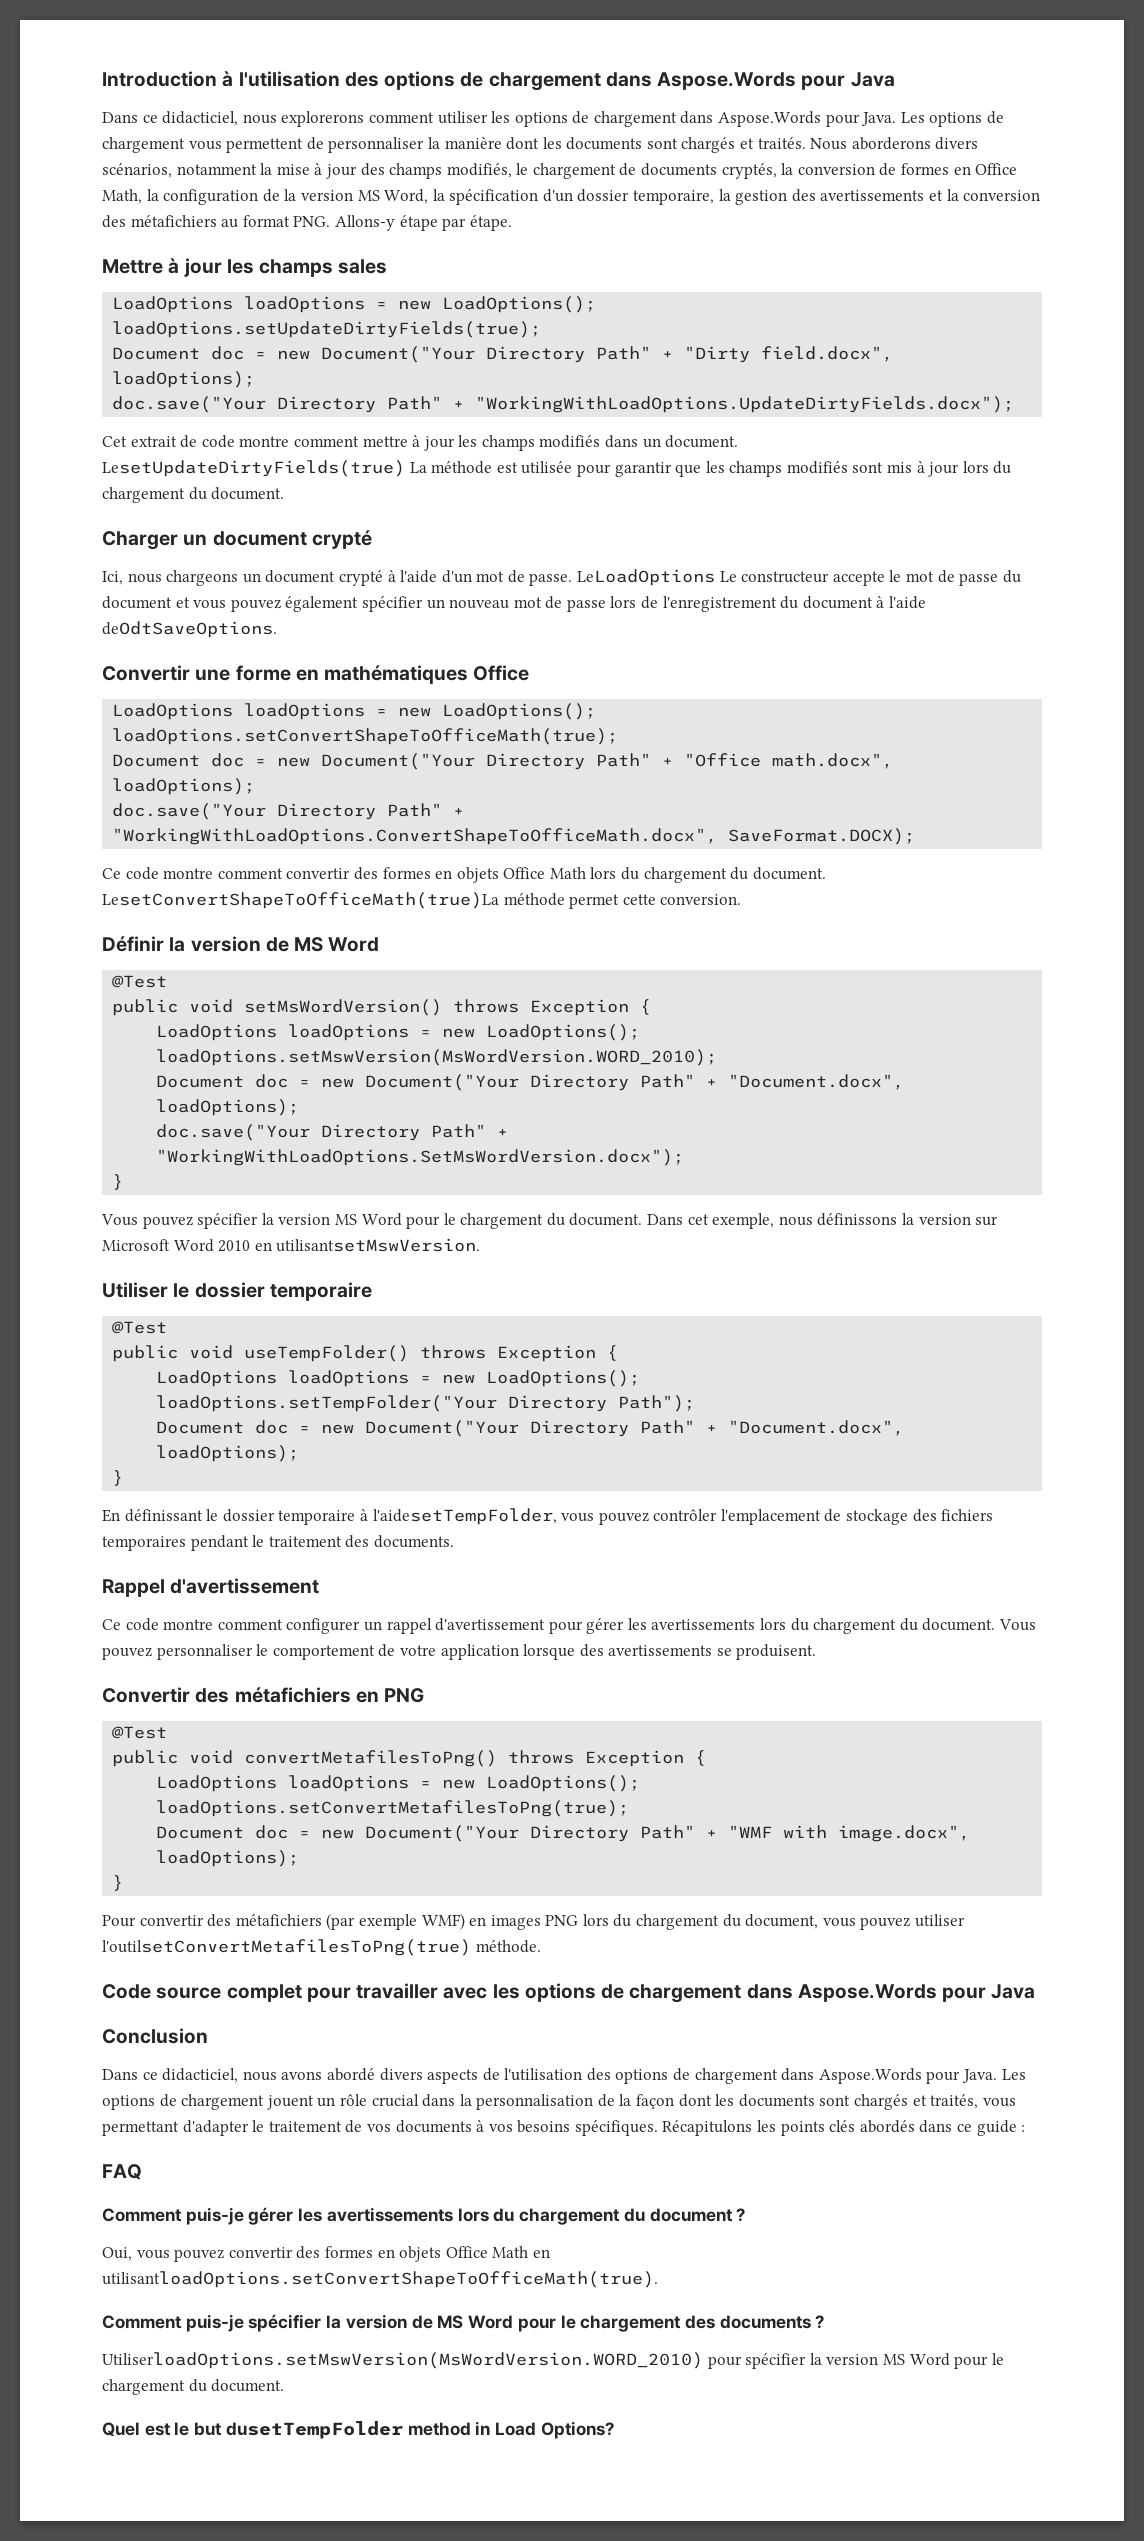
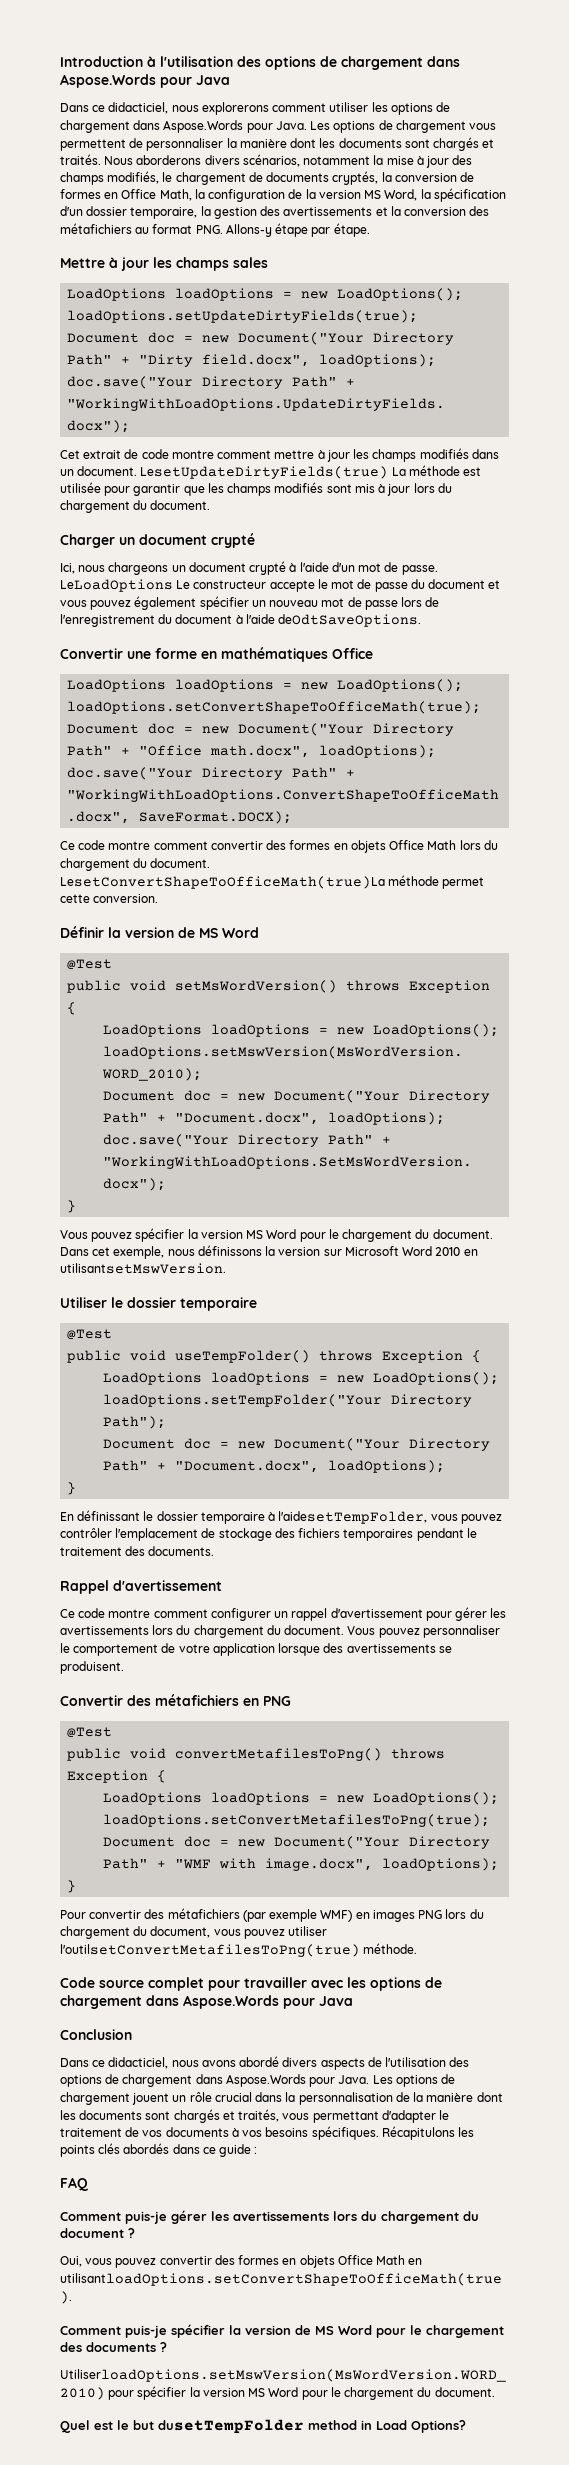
- Les options de chargement jouent un rôle crucial dans la personnalisation de la façon dont les documents sont chargés et traités, vous permettant d'adapter le traitement de vos documents à vos besoins spécifiques.
+ Les options de chargement jouent un rôle crucial dans la personnalisation de la manière dont les documents sont chargés et traités, vous permettant d'adapter le traitement de vos documents à vos besoins spécifiques.

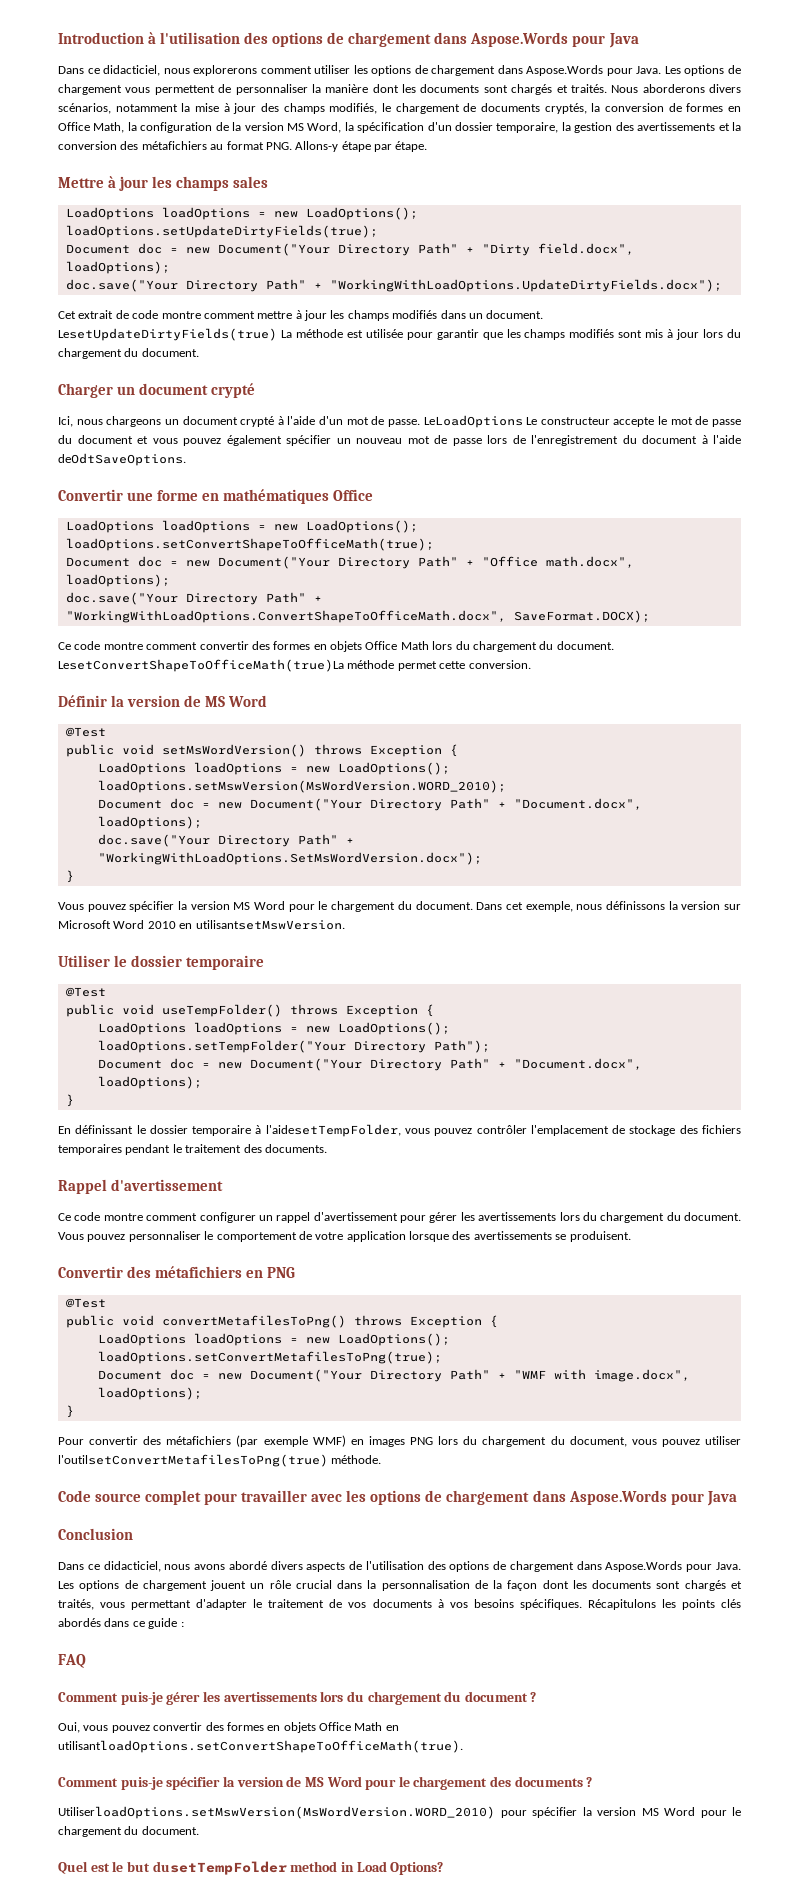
- Les options de chargement jouent un rôle crucial dans la personnalisation de la manière dont les documents sont chargés et traités, vous permettant d'adapter le traitement de vos documents à vos besoins spécifiques.
+ Les options de chargement jouent un rôle crucial dans la personnalisation de la façon dont les documents sont chargés et traités, vous permettant d'adapter le traitement de vos documents à vos besoins spécifiques.

